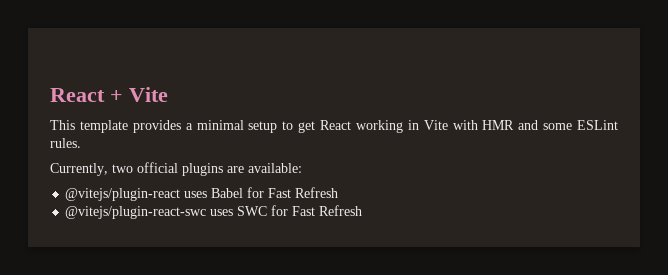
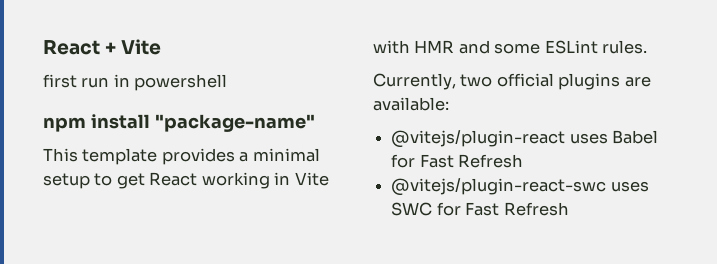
+ first run in powershell
+ npm install "package-name"

